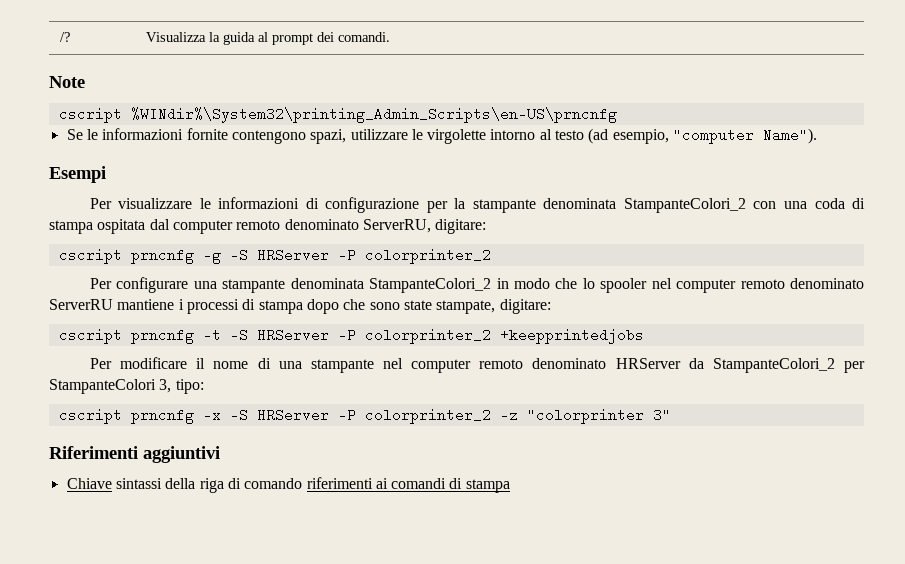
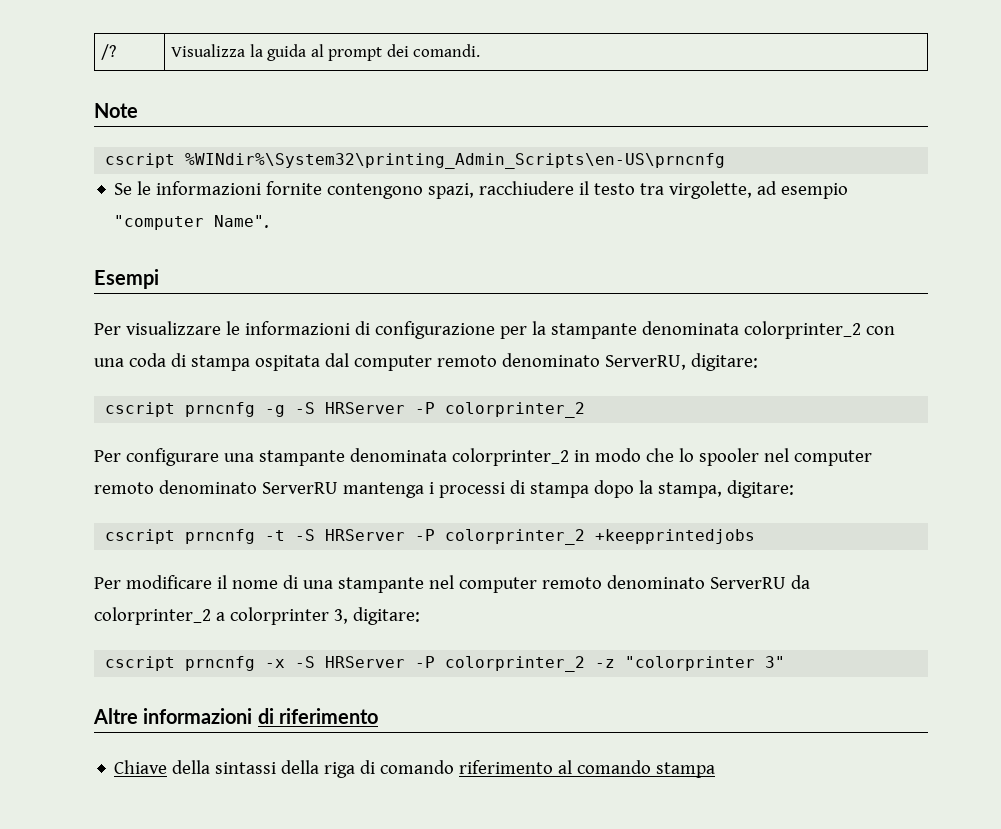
- Se le informazioni fornite contengono spazi, utilizzare le virgolette intorno al testo (ad esempio, "computer Name").
+ Se le informazioni fornite contengono spazi, racchiudere il testo tra virgolette, ad esempio "computer Name".
- Per visualizzare le informazioni di configurazione per la stampante denominata StampanteColori_2 con una coda di stampa ospitata dal computer remoto denominato ServerRU, digitare:
+ Per visualizzare le informazioni di configurazione per la stampante denominata colorprinter_2 con una coda di stampa ospitata dal computer remoto denominato ServerRU, digitare:
- Per configurare una stampante denominata StampanteColori_2 in modo che lo spooler nel computer remoto denominato ServerRU mantiene i processi di stampa dopo che sono state stampate, digitare:
+ Per configurare una stampante denominata colorprinter_2 in modo che lo spooler nel computer remoto denominato ServerRU mantenga i processi di stampa dopo la stampa, digitare:
- Per modificare il nome di una stampante nel computer remoto denominato HRServer da StampanteColori_2 per StampanteColori 3, tipo:
+ Per modificare il nome di una stampante nel computer remoto denominato ServerRU da colorprinter_2 a colorprinter 3, digitare:
- Riferimenti aggiuntivi
+ Altre informazioni di riferimento
- Chiave sintassi della riga di comando riferimenti ai comandi di stampa
+ Chiave della sintassi della riga di comando riferimento al comando stampa

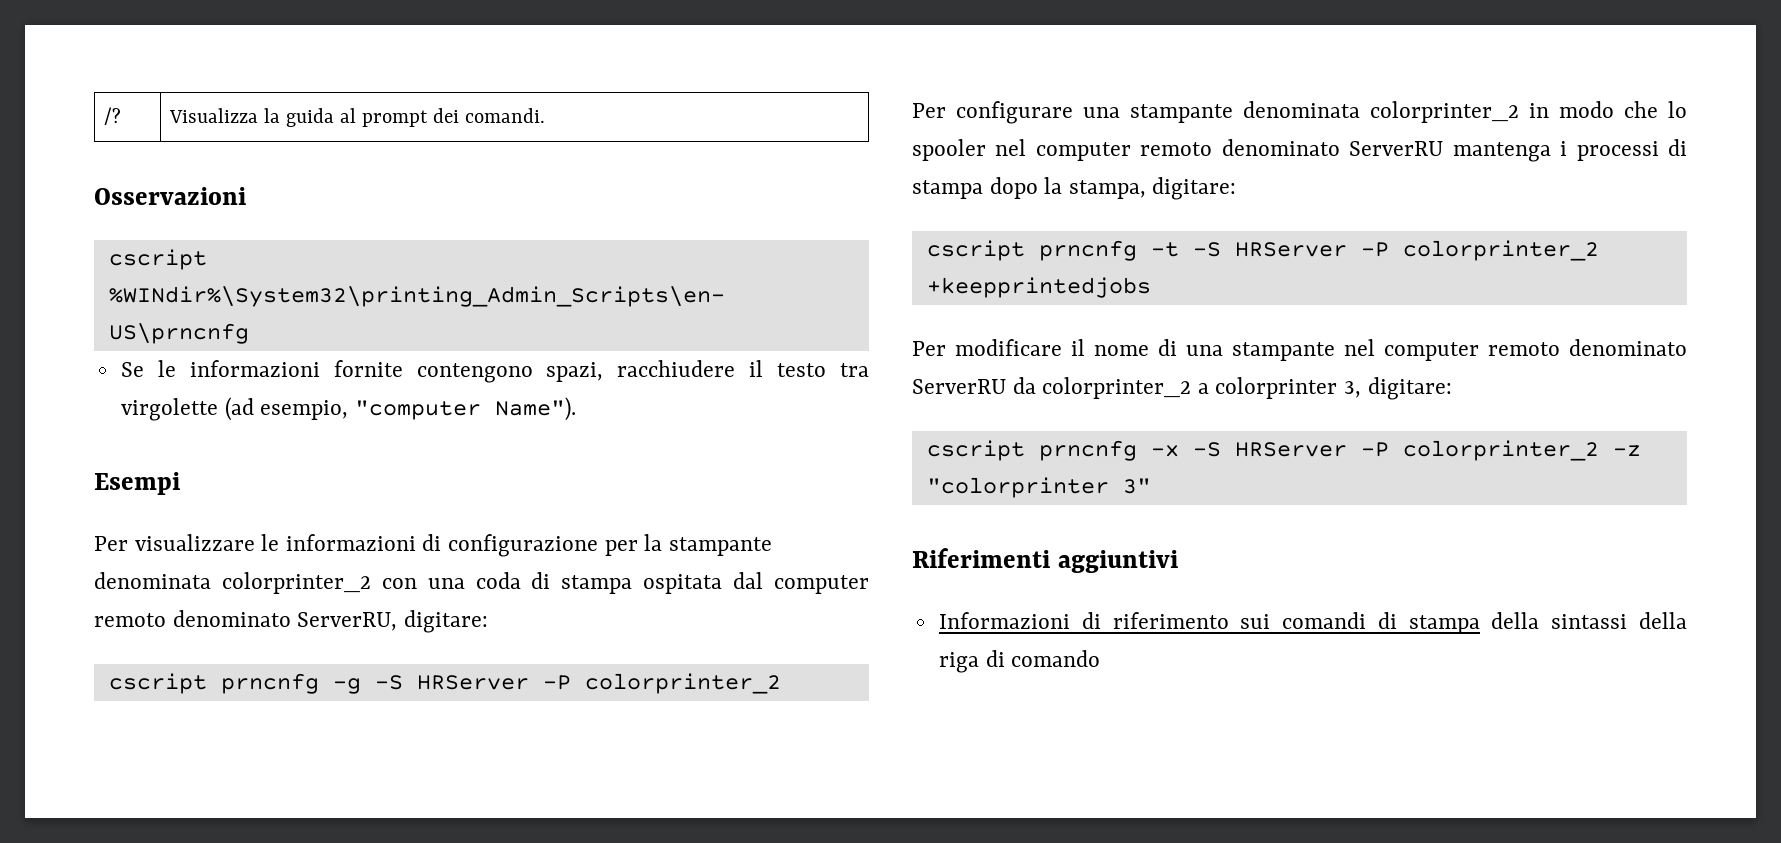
- Note
+ Osservazioni
- Se le informazioni fornite contengono spazi, racchiudere il testo tra virgolette, ad esempio "computer Name".
+ Se le informazioni fornite contengono spazi, racchiudere il testo tra virgolette (ad esempio, "computer Name").
- Altre informazioni di riferimento
- Chiave della sintassi della riga di comando riferimento al comando stampa
+ Riferimenti aggiuntivi
+ Informazioni di riferimento sui comandi di stampa della sintassi della riga di comando

